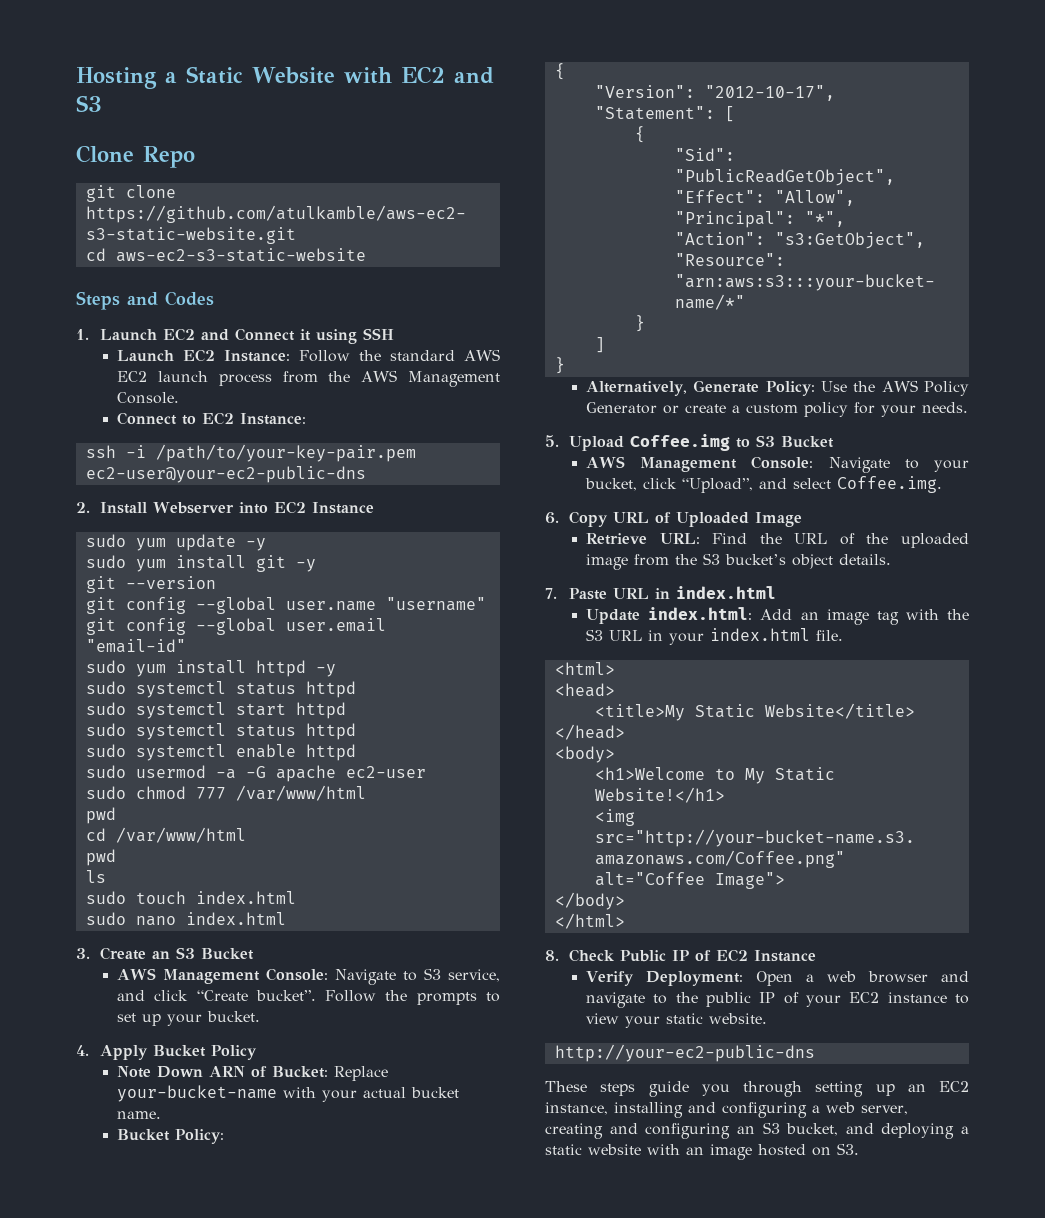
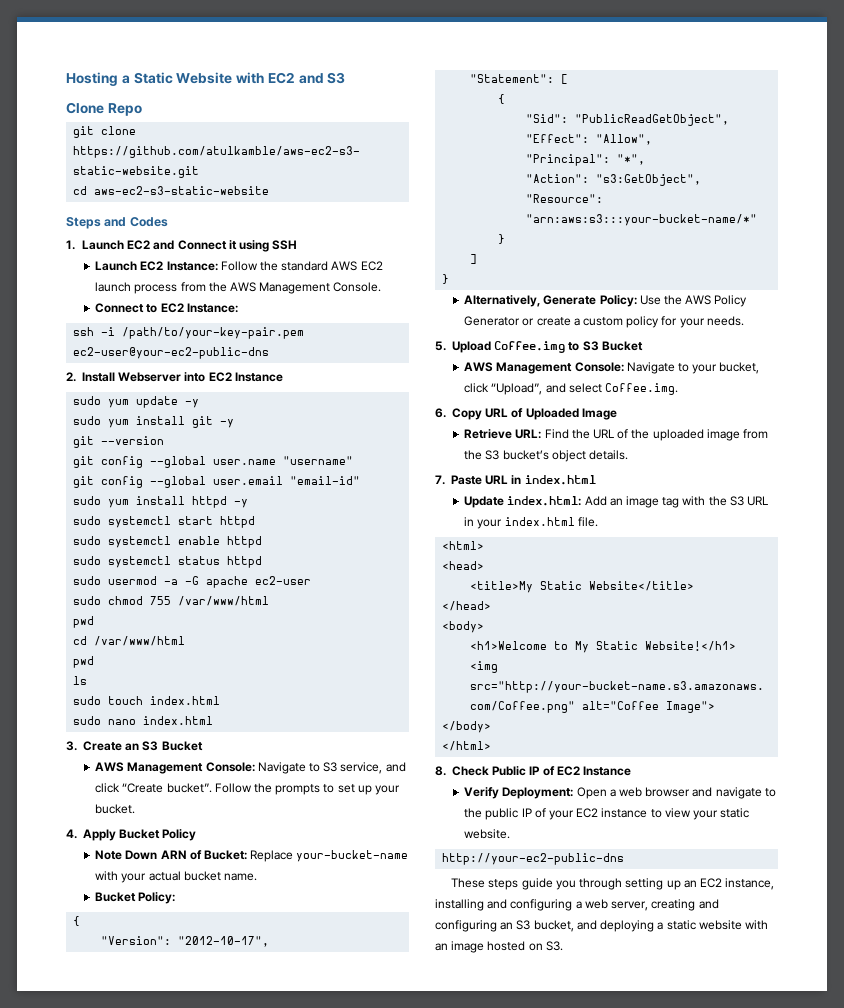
  sudo yum install httpd -y
- sudo systemctl status httpd
  sudo systemctl start httpd
+ sudo systemctl enable httpd
  sudo systemctl status httpd
- sudo systemctl enable httpd
- sudo chmod 777 /var/www/html
+ sudo chmod 755 /var/www/html

